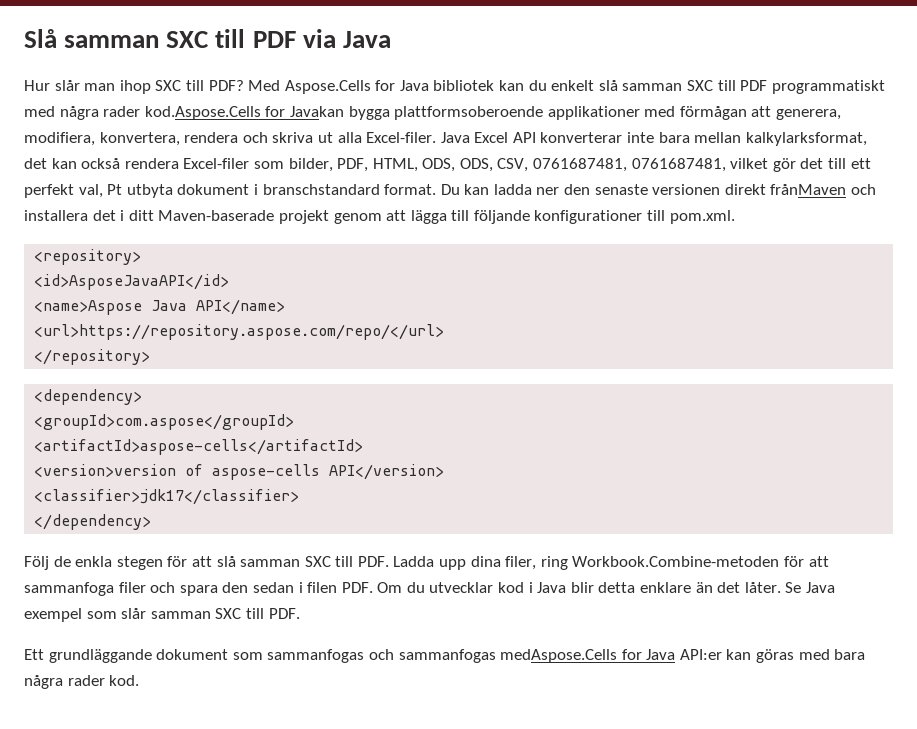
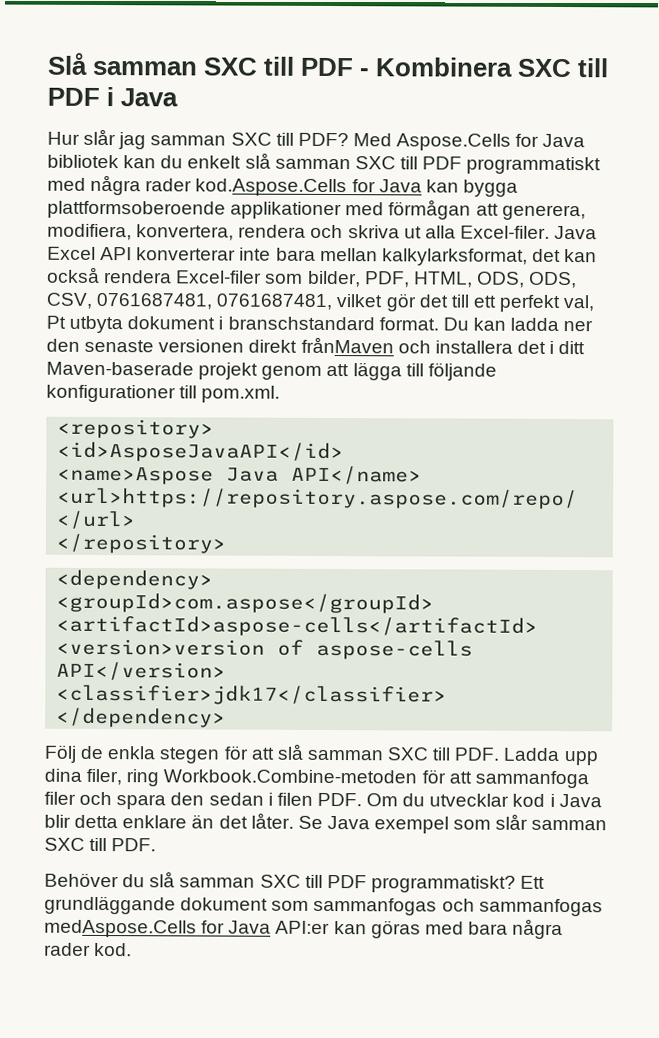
- Slå samman SXC till PDF via Java
+ Slå samman SXC till PDF - Kombinera SXC till PDF i Java
- Hur slår man ihop SXC till PDF?
+ Hur slår jag samman SXC till PDF?
- Med Aspose.Cells for Java bibliotek kan du enkelt slå samman SXC till PDF programmatiskt med några rader kod.Aspose.Cells for Javakan bygga plattformsoberoende applikationer med förmågan att generera, modifiera, konvertera, rendera och skriva ut alla Excel-filer.
+ Med Aspose.Cells for Java bibliotek kan du enkelt slå samman SXC till PDF programmatiskt med några rader kod.Aspose.Cells for Java kan bygga plattformsoberoende applikationer med förmågan att generera, modifiera, konvertera, rendera och skriva ut alla Excel-filer.
+ Behöver du slå samman SXC till PDF programmatiskt?

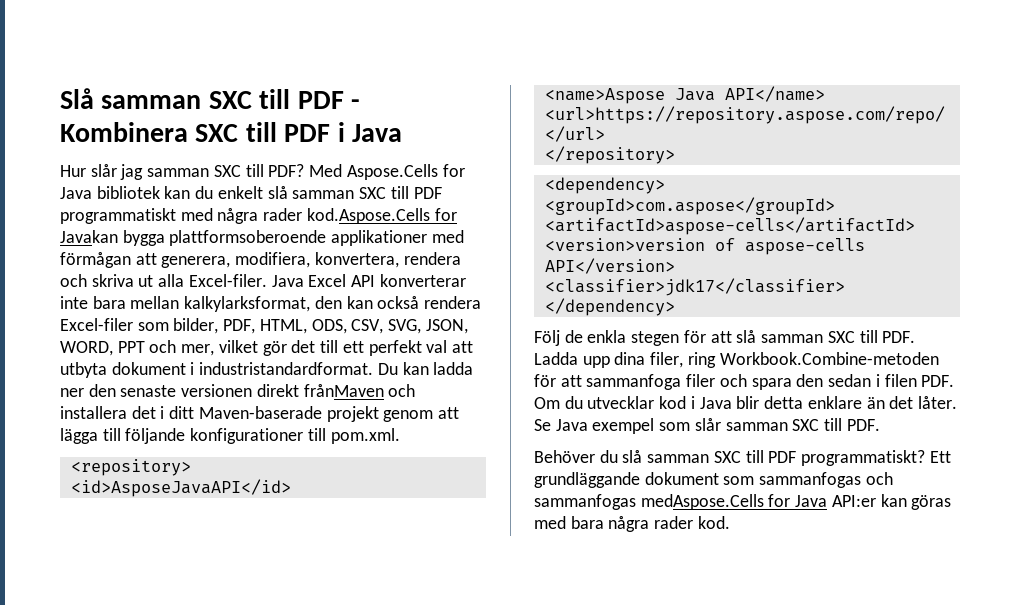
- Med Aspose.Cells for Java bibliotek kan du enkelt slå samman SXC till PDF programmatiskt med några rader kod.Aspose.Cells for Java kan bygga plattformsoberoende applikationer med förmågan att generera, modifiera, konvertera, rendera och skriva ut alla Excel-filer.
+ Med Aspose.Cells for Java bibliotek kan du enkelt slå samman SXC till PDF programmatiskt med några rader kod.Aspose.Cells for Javakan bygga plattformsoberoende applikationer med förmågan att generera, modifiera, konvertera, rendera och skriva ut alla Excel-filer.
- Java Excel API konverterar inte bara mellan kalkylarksformat, det kan också rendera Excel-filer som bilder, PDF, HTML, ODS, ODS, CSV, 0761687481, 0761687481, vilket gör det till ett perfekt val, Pt utbyta dokument i branschstandard format.
+ Java Excel API konverterar inte bara mellan kalkylarksformat, den kan också rendera Excel-filer som bilder, PDF, HTML, ODS, CSV, SVG, JSON, WORD, PPT och mer, vilket gör det till ett perfekt val att utbyta dokument i industristandardformat.

